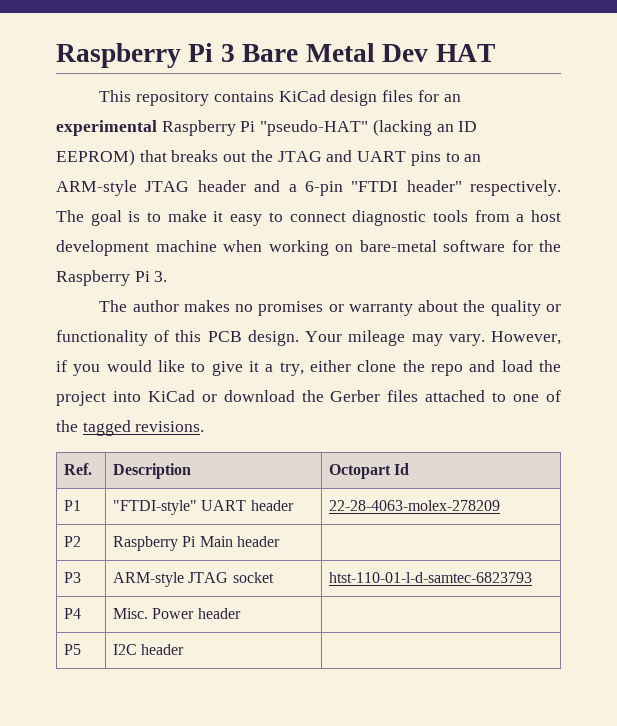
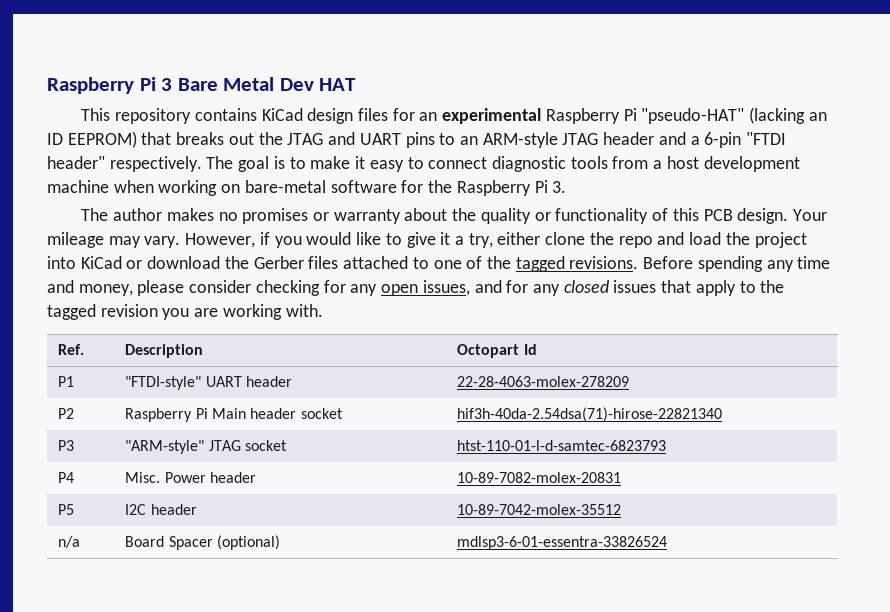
+ Before spending any time and money, please consider checking for any open issues, and for any closed issues that apply to the tagged revision you are working with.
- P2 | Raspberry Pi Main header |
+ P2 | Raspberry Pi Main header socket | hif3h-40da-2.54dsa(71)-hirose-22821340
- P3 | ARM-style JTAG socket | htst-110-01-l-d-samtec-6823793
+ P3 | "ARM-style" JTAG socket | htst-110-01-l-d-samtec-6823793
- P4 | Misc. Power header |
+ P4 | Misc. Power header | 10-89-7082-molex-20831
- P5 | I2C header |
+ P5 | I2C header | 10-89-7042-molex-35512
+ n/a | Board Spacer (optional) | mdlsp3-6-01-essentra-33826524

